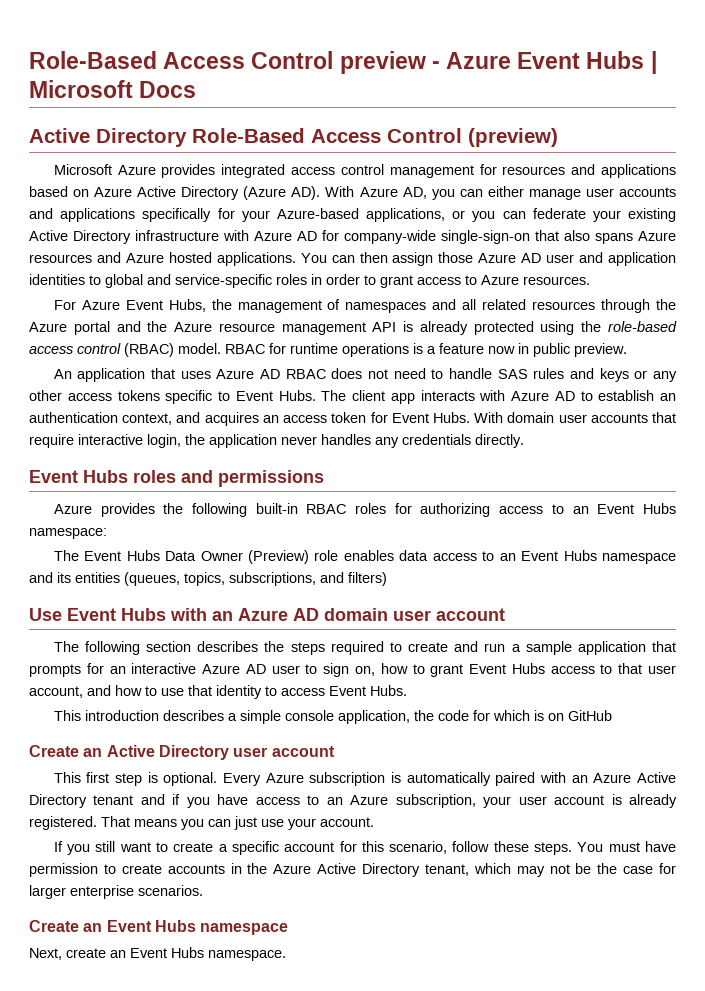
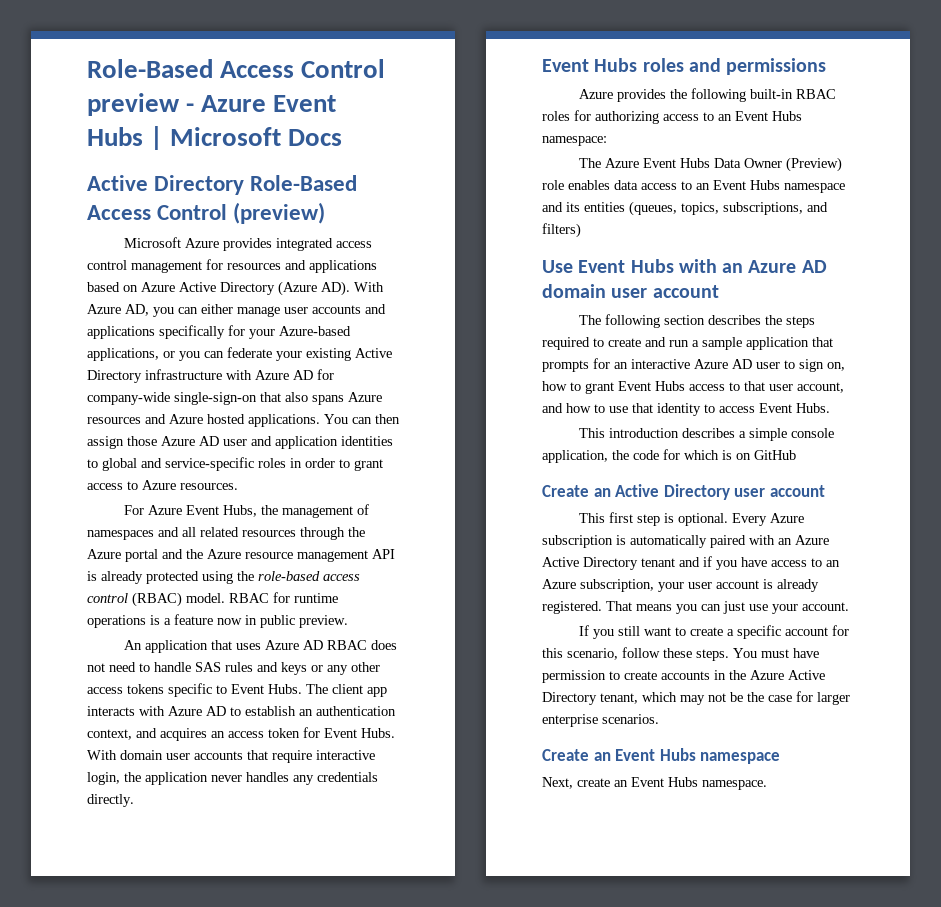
- The Event Hubs Data Owner (Preview) role enables data access to an Event Hubs namespace and its entities (queues, topics, subscriptions, and filters)
+ The Azure Event Hubs Data Owner (Preview) role enables data access to an Event Hubs namespace and its entities (queues, topics, subscriptions, and filters)

